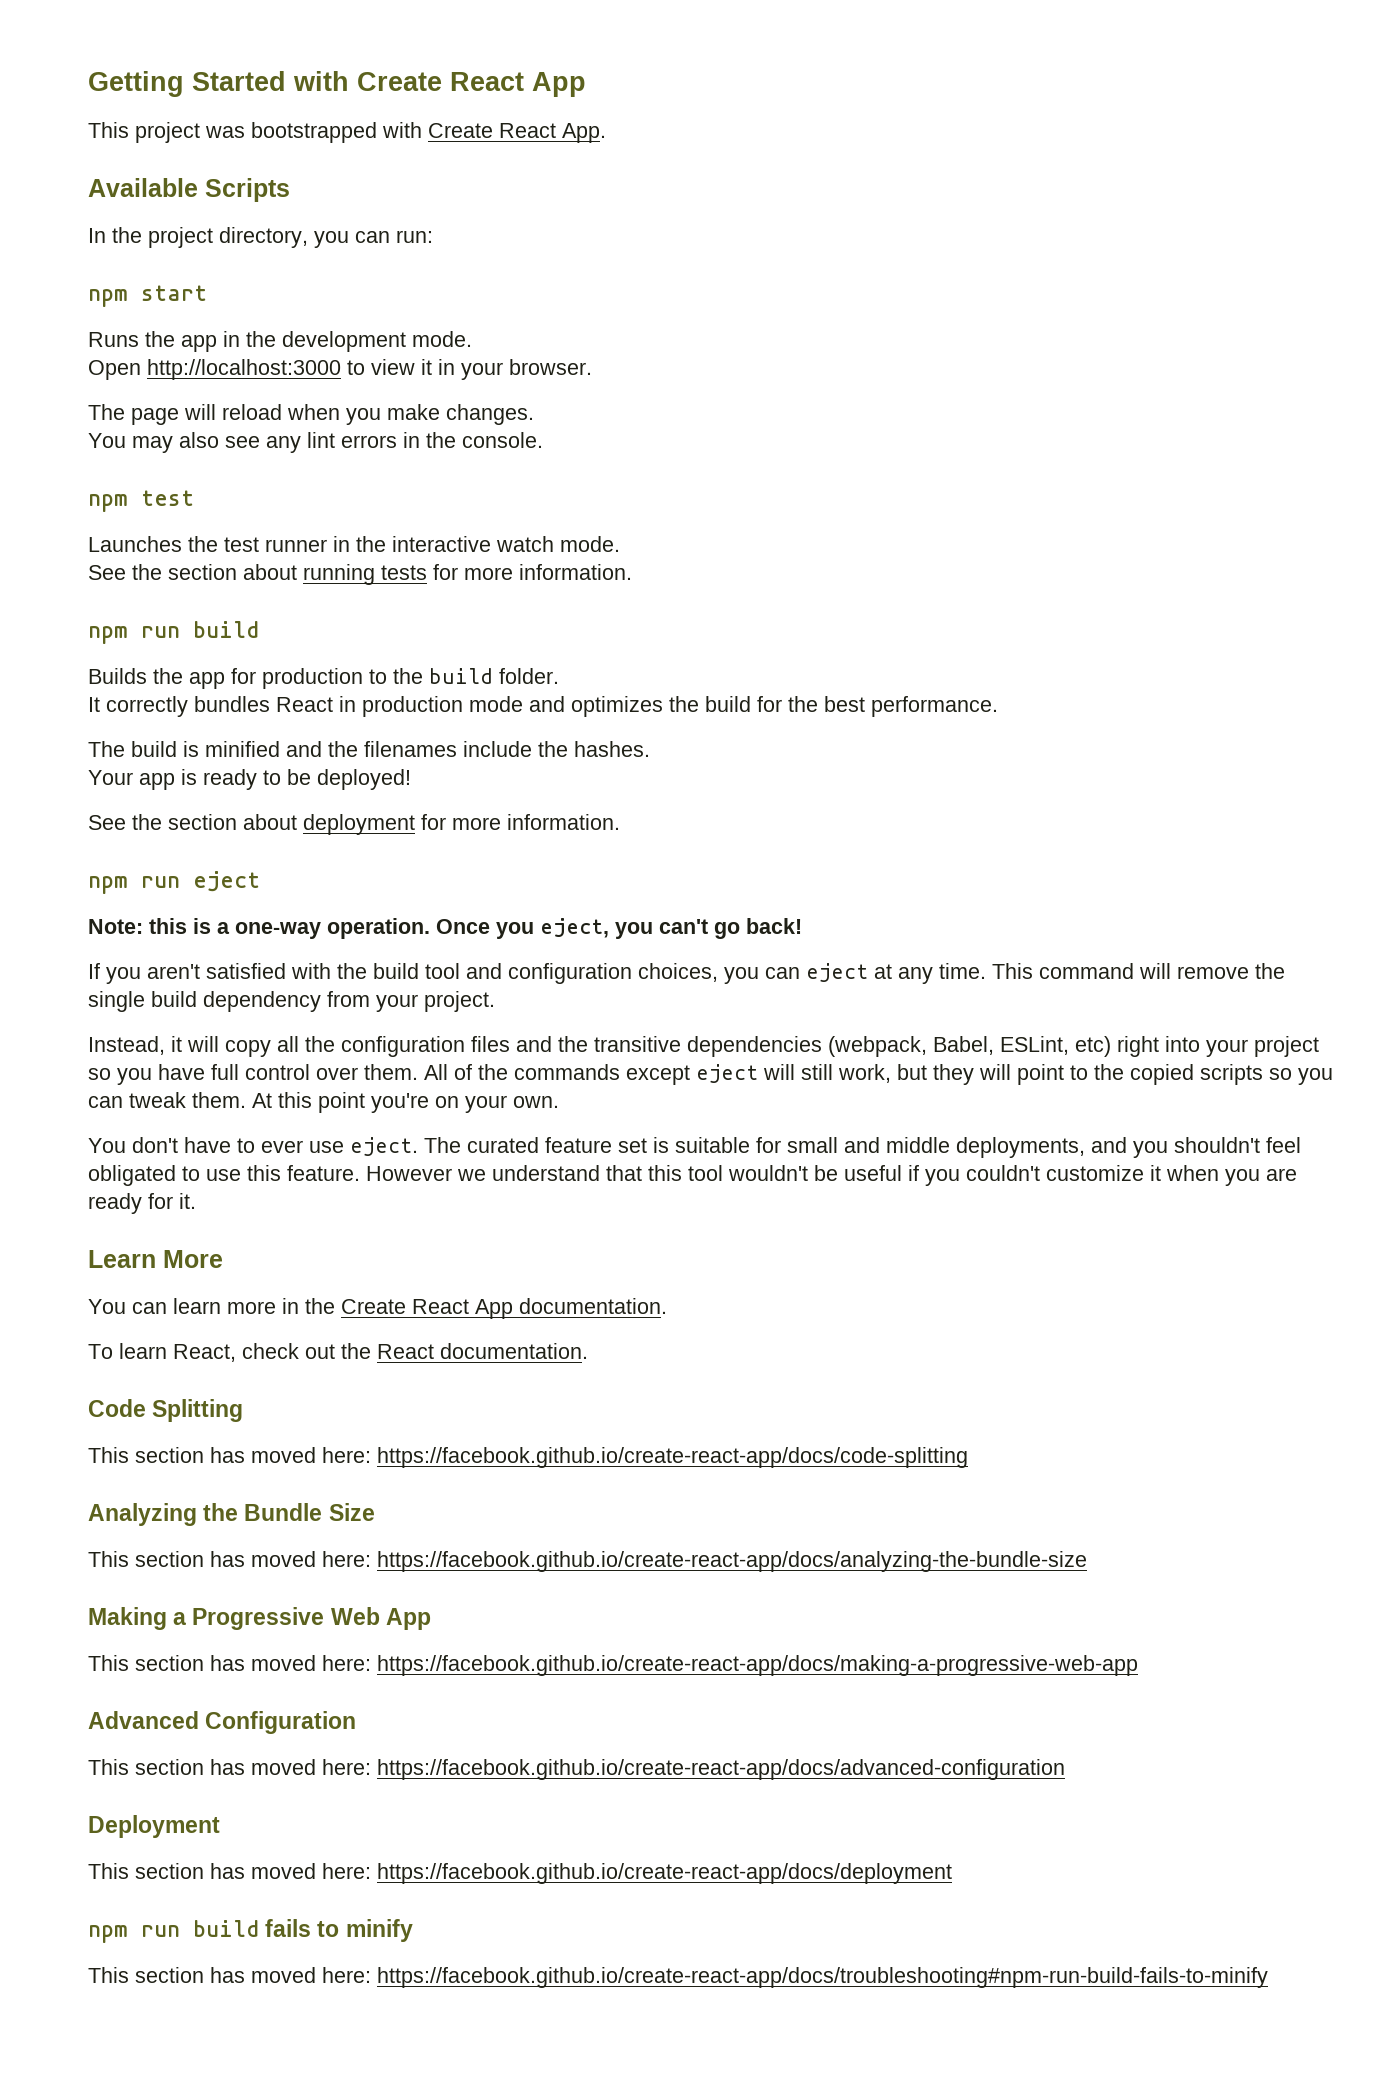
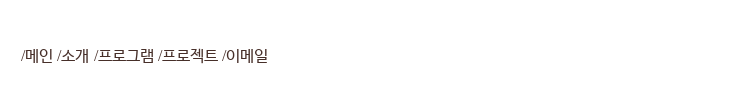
- Getting Started with Create React App
- This project was bootstrapped with Create React App.
- Available Scripts
- In the project directory, you can run:
- npm start
- Runs the app in the development mode.
- Open http://localhost:3000 to view it in your browser.
- The page will reload when you make changes.
- You may also see any lint errors in the console.
- npm test
- Launches the test runner in the interactive watch mode.
- See the section about running tests for more information.
- npm run build
- Builds the app for production to the build folder.
- It correctly bundles React in production mode and optimizes the build for the best performance.
- The build is minified and the filenames include the hashes.
- Your app is ready to be deployed!
- See the section about deployment for more information.
- npm run eject
- Note: this is a one-way operation. Once you eject, you can't go back!
- If you aren't satisfied with the build tool and configuration choices, you can eject at any time. This command will remove the single build dependency from your project.
- Instead, it will copy all the configuration files and the transitive dependencies (webpack, Babel, ESLint, etc) right into your project so you have full control over them. All of the commands except eject will still work, but they will point to the copied scripts so you can tweak them. At this point you're on your own.
- You don't have to ever use eject. The curated feature set is suitable for small and middle deployments, and you shouldn't feel obligated to use this feature. However we understand that this tool wouldn't be useful if you couldn't customize it when you are ready for it.
- Learn More
- You can learn more in the Create React App documentation.
- To learn React, check out the React documentation.
- Code Splitting
- This section has moved here: https://facebook.github.io/create-react-app/docs/code-splitting
- Analyzing the Bundle Size
- This section has moved here: https://facebook.github.io/create-react-app/docs/analyzing-the-bundle-size
- Making a Progressive Web App
- This section has moved here: https://facebook.github.io/create-react-app/docs/making-a-progressive-web-app
- Advanced Configuration
- This section has moved here: https://facebook.github.io/create-react-app/docs/advanced-configuration
- Deployment
- This section has moved here: https://facebook.github.io/create-react-app/docs/deployment
- npm run build fails to minify
- This section has moved here: https://facebook.github.io/create-react-app/docs/troubleshooting#npm-run-build-fails-to-minify
+ /메인 /소개 /프로그램 /프로젝트 /이메일

